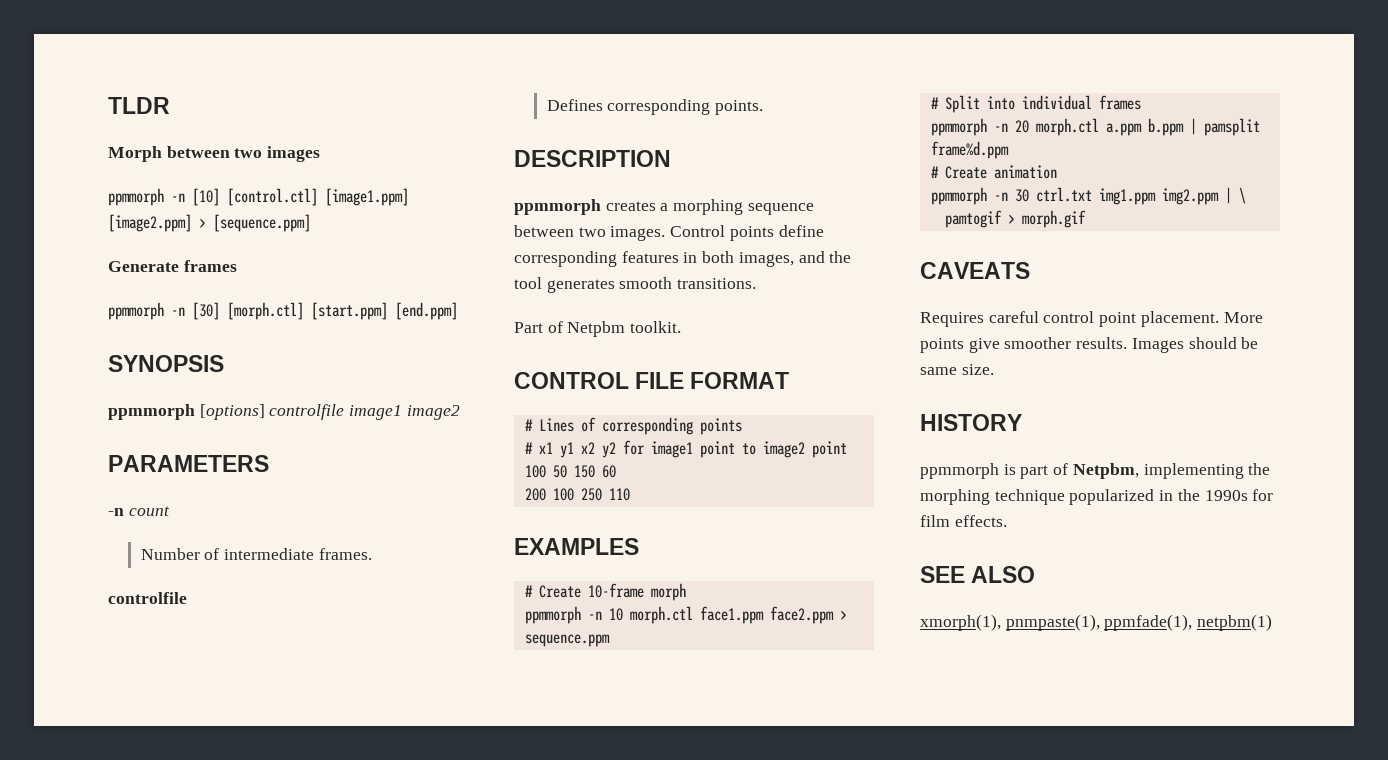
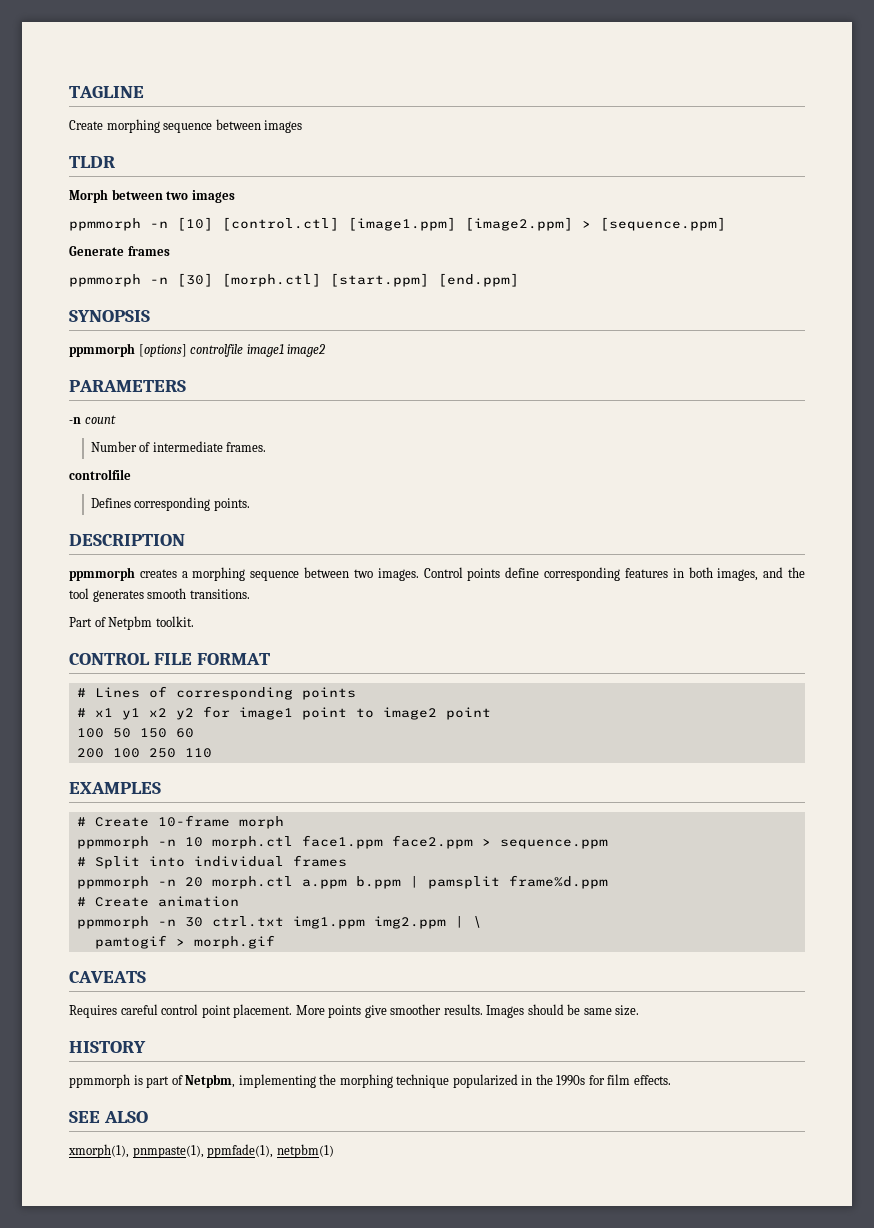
+ TAGLINE
+ Create morphing sequence between images

